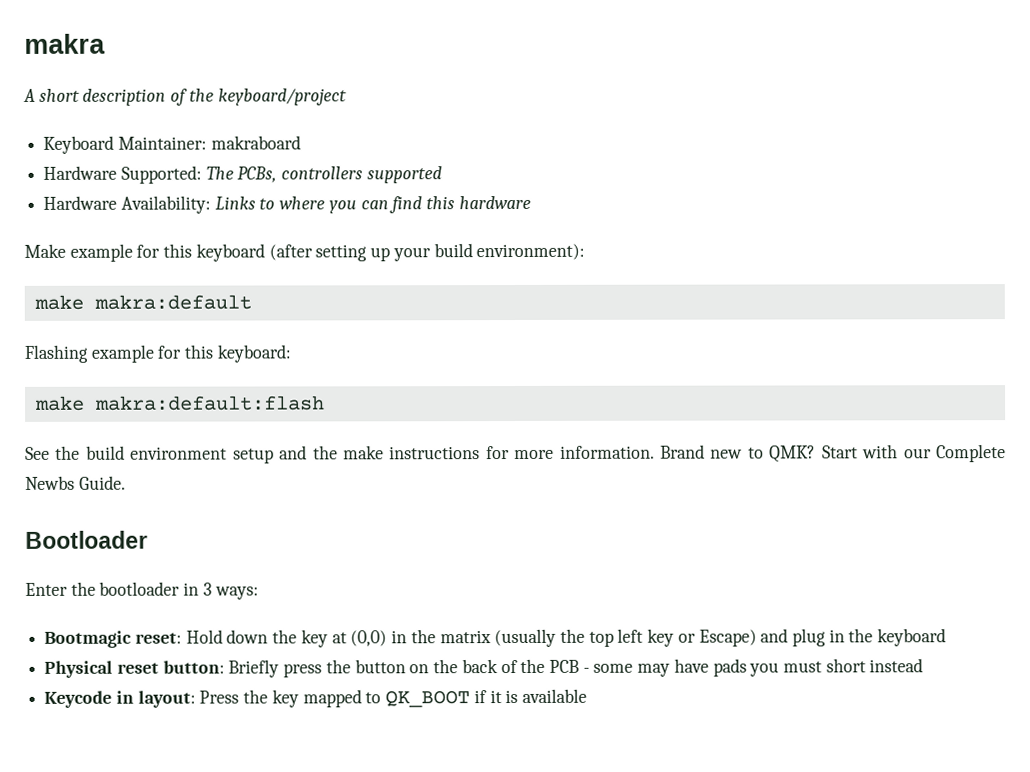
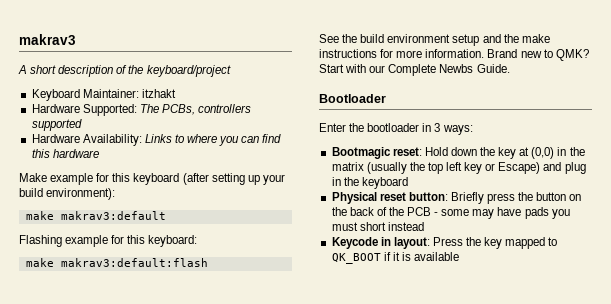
- makra
+ makrav3
- Keyboard Maintainer: makraboard
+ Keyboard Maintainer: itzhakt
- make makra:default
+ make makrav3:default
- make makra:default:flash
+ make makrav3:default:flash

